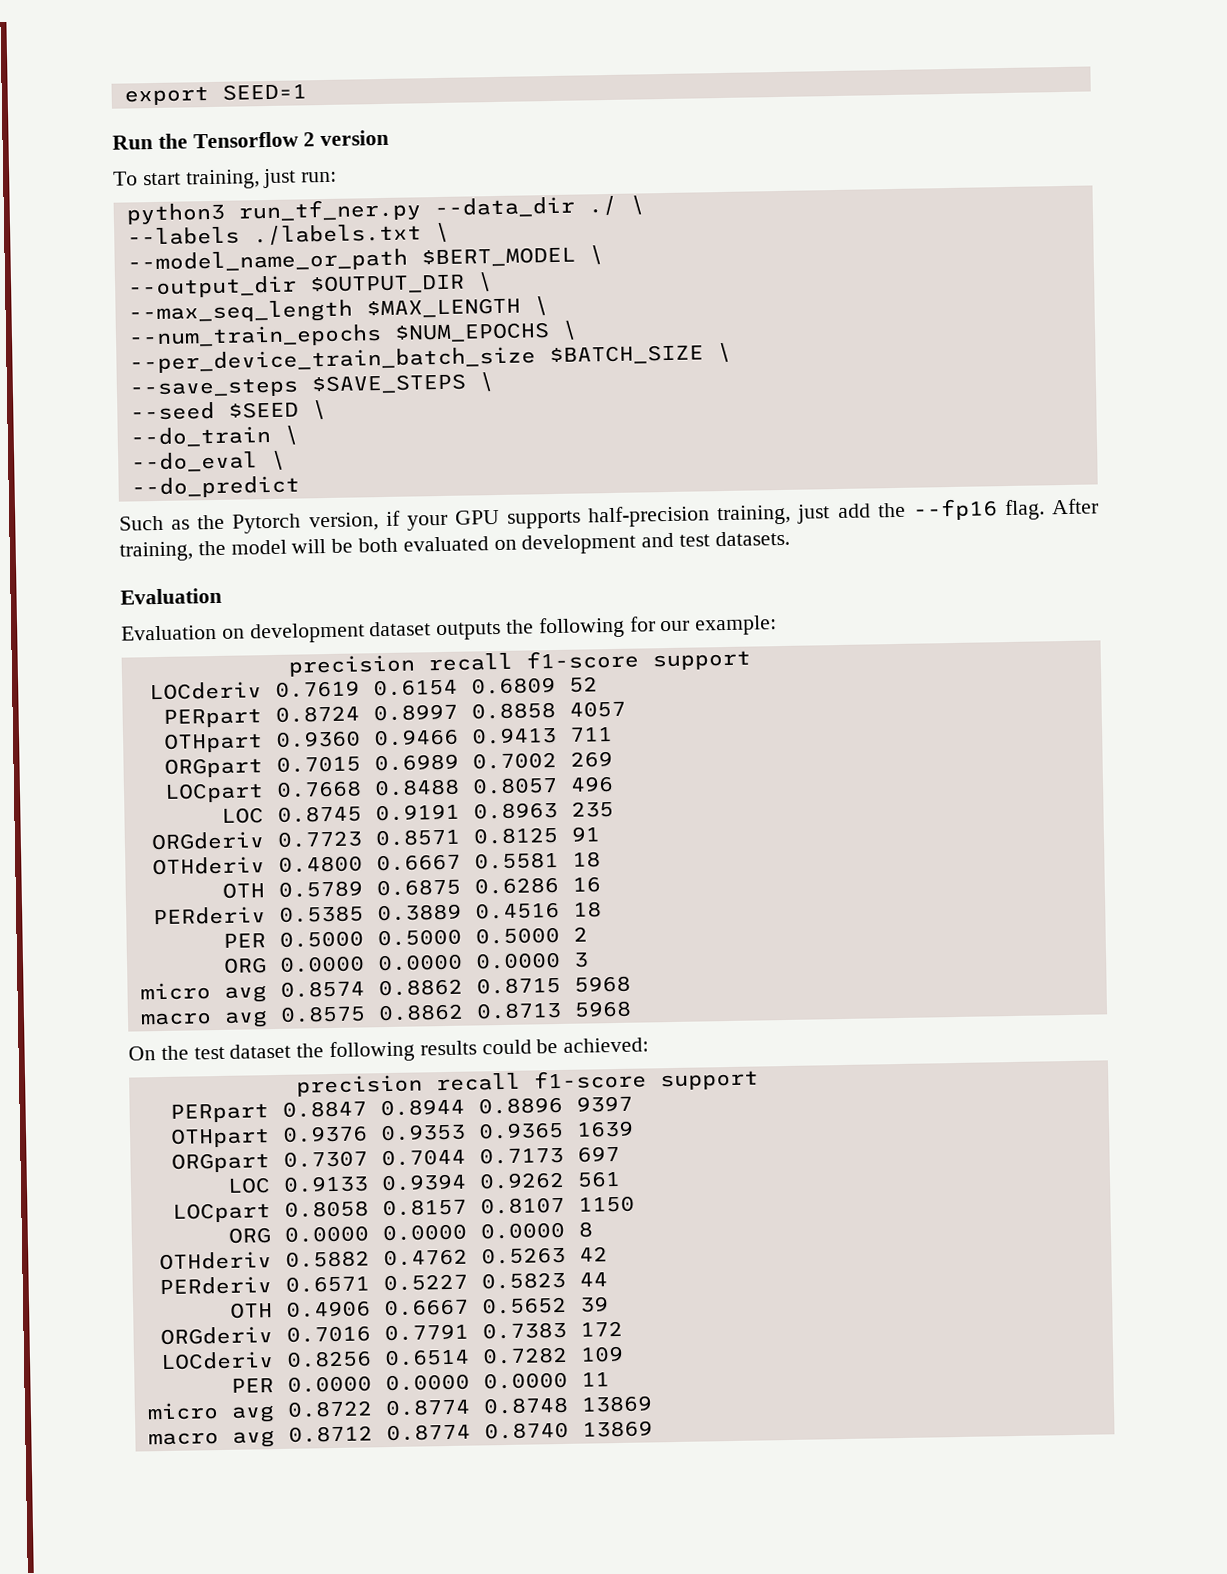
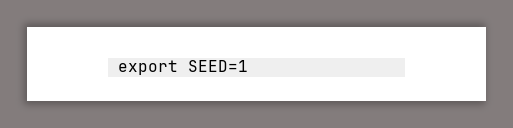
- Run the Tensorflow 2 version
- To start training, just run:
- python3 run_tf_ner.py --data_dir ./ \
- --labels ./labels.txt \
- --model_name_or_path $BERT_MODEL \
- --output_dir $OUTPUT_DIR \
- --max_seq_length $MAX_LENGTH \
- --num_train_epochs $NUM_EPOCHS \
- --per_device_train_batch_size $BATCH_SIZE \
- --save_steps $SAVE_STEPS \
- --seed $SEED \
- --do_train \
- --do_eval \
- --do_predict
- Such as the Pytorch version, if your GPU supports half-precision training, just add the --fp16 flag. After training, the model will be both evaluated on development and test datasets.
- Evaluation
- Evaluation on development dataset outputs the following for our example:
- precision recall f1-score support
- LOCderiv 0.7619 0.6154 0.6809 52
- PERpart 0.8724 0.8997 0.8858 4057
- OTHpart 0.9360 0.9466 0.9413 711
- ORGpart 0.7015 0.6989 0.7002 269
- LOCpart 0.7668 0.8488 0.8057 496
- LOC 0.8745 0.9191 0.8963 235
- ORGderiv 0.7723 0.8571 0.8125 91
- OTHderiv 0.4800 0.6667 0.5581 18
- OTH 0.5789 0.6875 0.6286 16
- PERderiv 0.5385 0.3889 0.4516 18
- PER 0.5000 0.5000 0.5000 2
- ORG 0.0000 0.0000 0.0000 3
- micro avg 0.8574 0.8862 0.8715 5968
- macro avg 0.8575 0.8862 0.8713 5968
- On the test dataset the following results could be achieved:
- precision recall f1-score support
- PERpart 0.8847 0.8944 0.8896 9397
- OTHpart 0.9376 0.9353 0.9365 1639
- ORGpart 0.7307 0.7044 0.7173 697
- LOC 0.9133 0.9394 0.9262 561
- LOCpart 0.8058 0.8157 0.8107 1150
- ORG 0.0000 0.0000 0.0000 8
- OTHderiv 0.5882 0.4762 0.5263 42
- PERderiv 0.6571 0.5227 0.5823 44
- OTH 0.4906 0.6667 0.5652 39
- ORGderiv 0.7016 0.7791 0.7383 172
- LOCderiv 0.8256 0.6514 0.7282 109
- PER 0.0000 0.0000 0.0000 11
- micro avg 0.8722 0.8774 0.8748 13869
- macro avg 0.8712 0.8774 0.8740 13869

